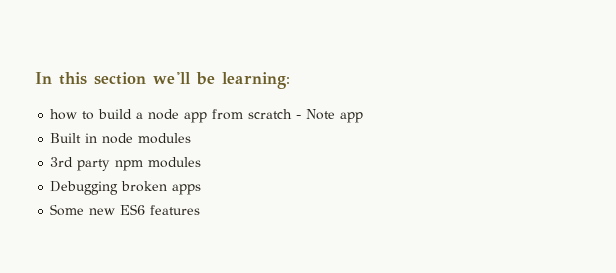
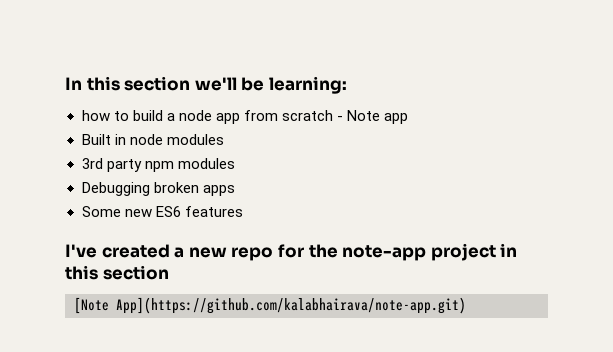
+ I've created a new repo for the note-app project in this section
+ [Note App](https://github.com/kalabhairava/note-app.git)

